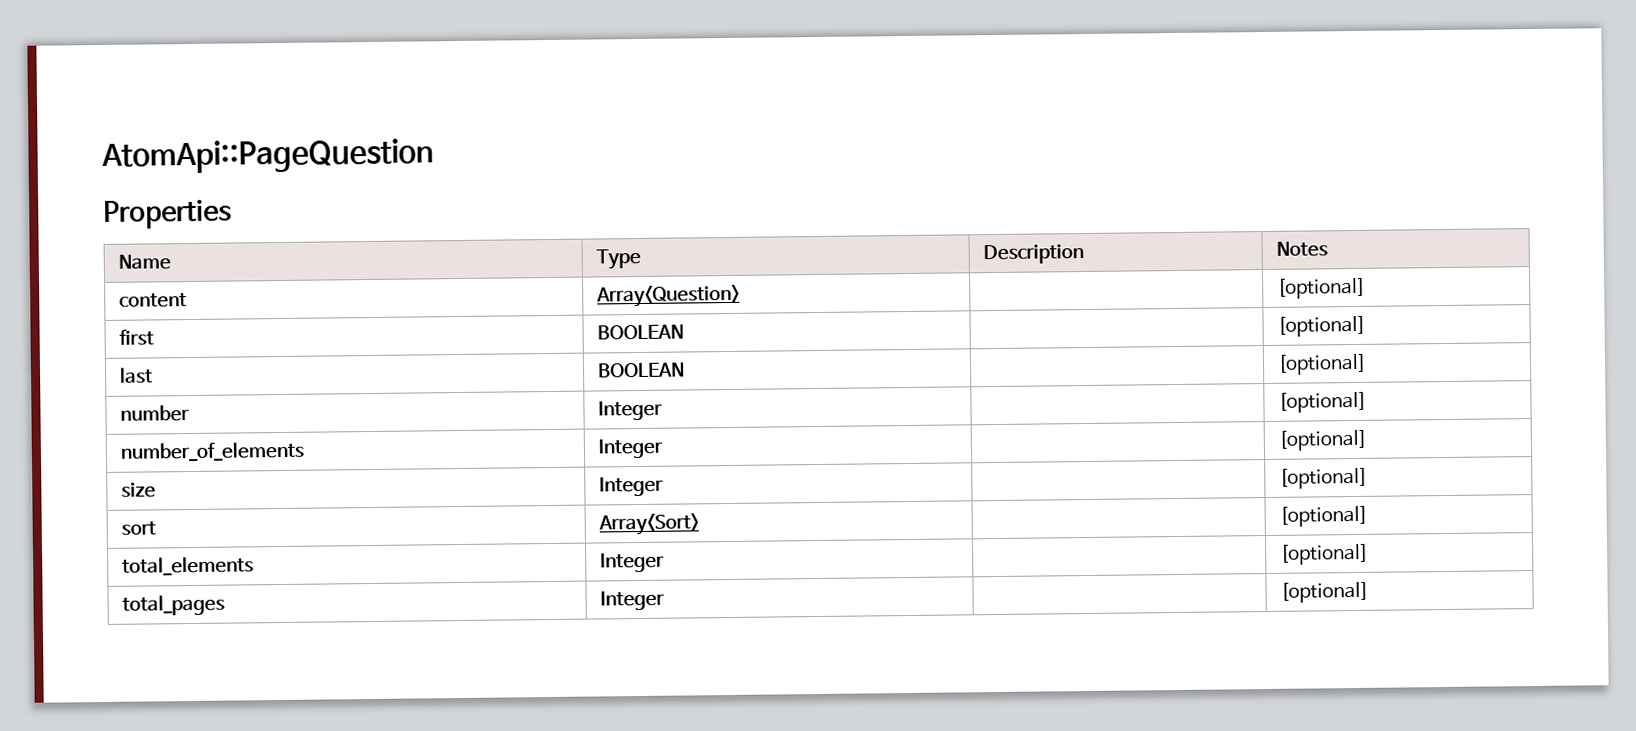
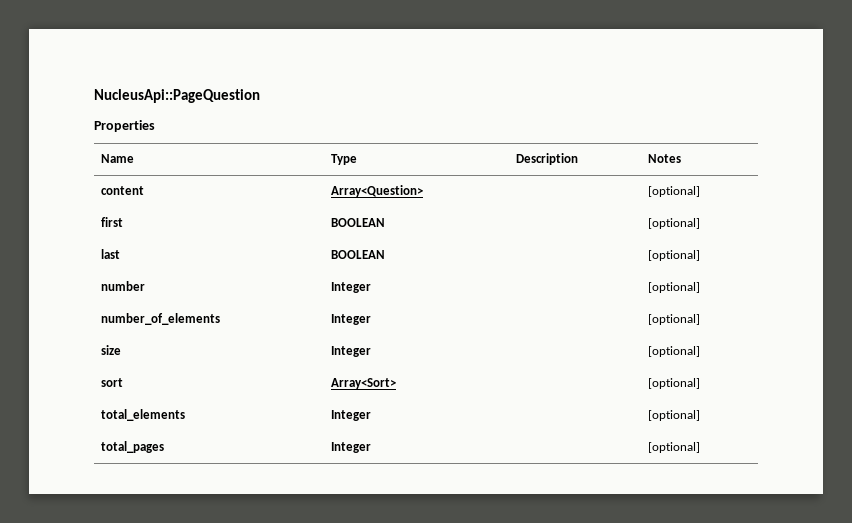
- AtomApi::PageQuestion
+ NucleusApi::PageQuestion

